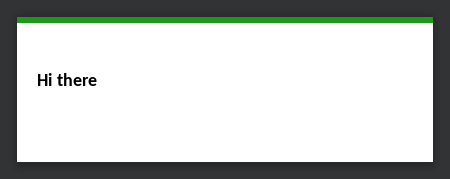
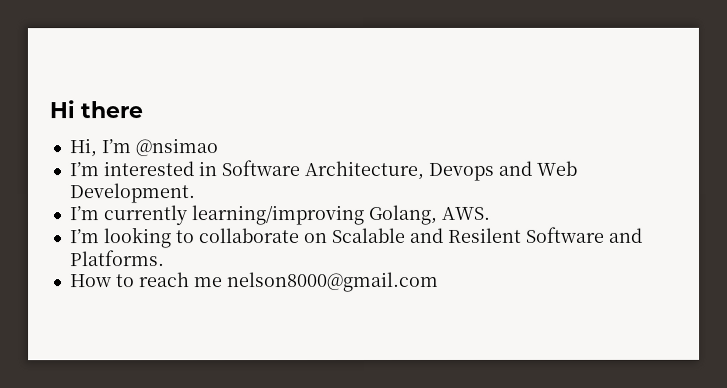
+ Hi, I’m @nsimao
+ I’m interested in Software Architecture, Devops and Web Development.
+ I’m currently learning/improving Golang, AWS.
+ I’m looking to collaborate on Scalable and Resilent Software and Platforms.
+ How to reach me nelson8000@gmail.com

